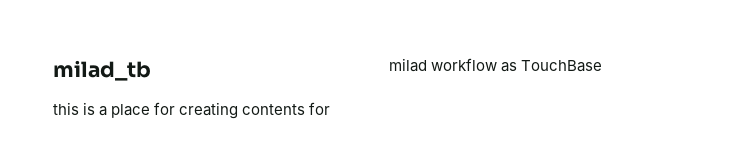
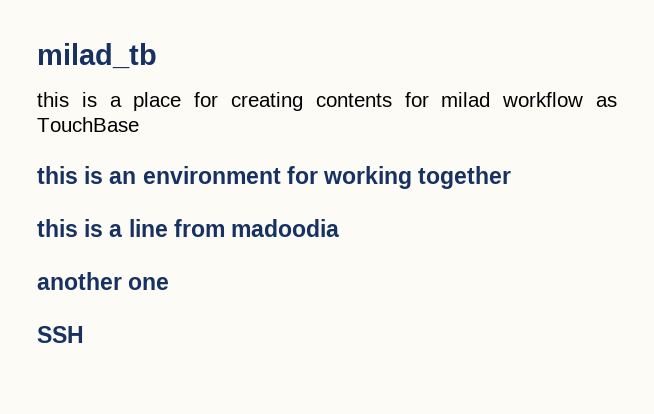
+ this is an environment for working together
+ this is a line from madoodia
+ another one
+ SSH

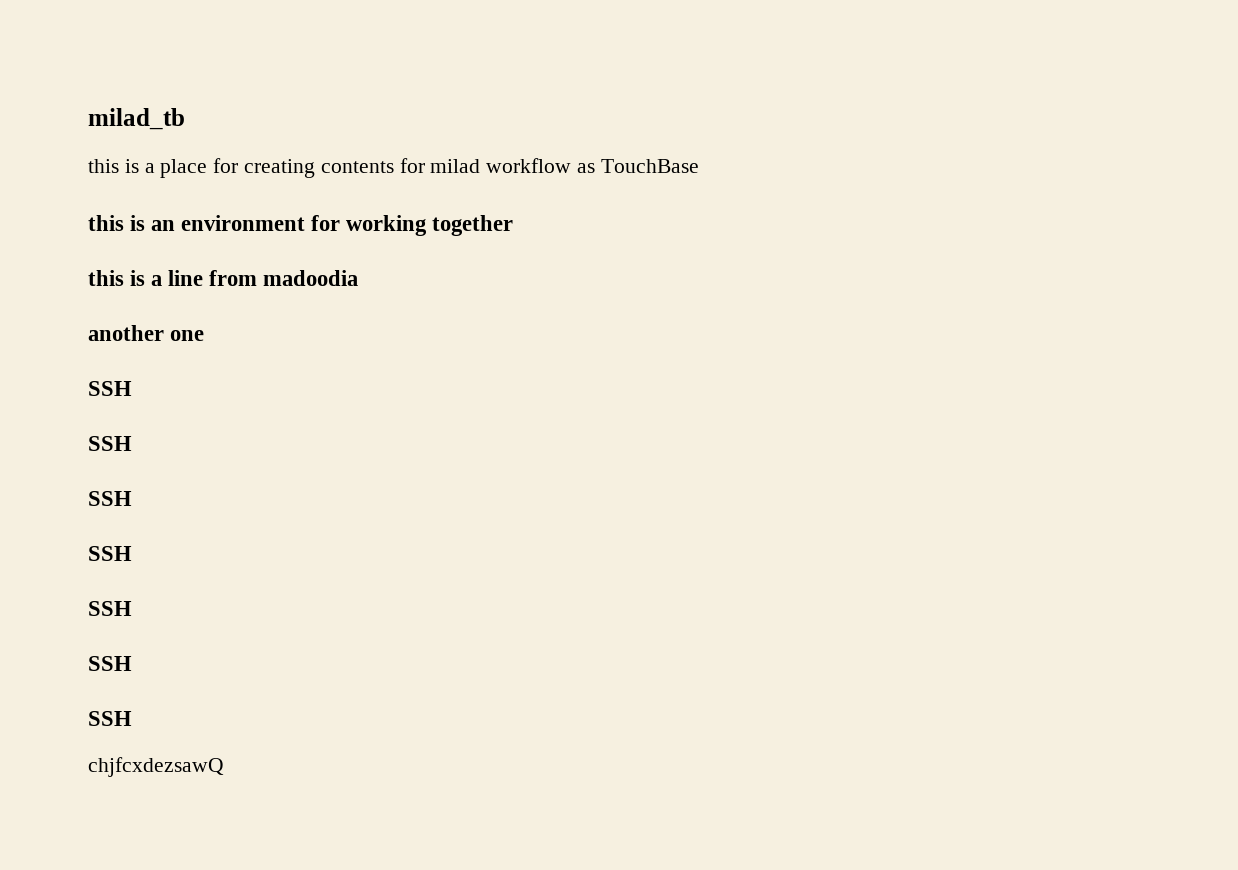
  another one
  SSH
+ SSH
+ SSH
+ SSH
+ SSH
+ SSH
+ SSH
+ chjfcxdezsawQ

